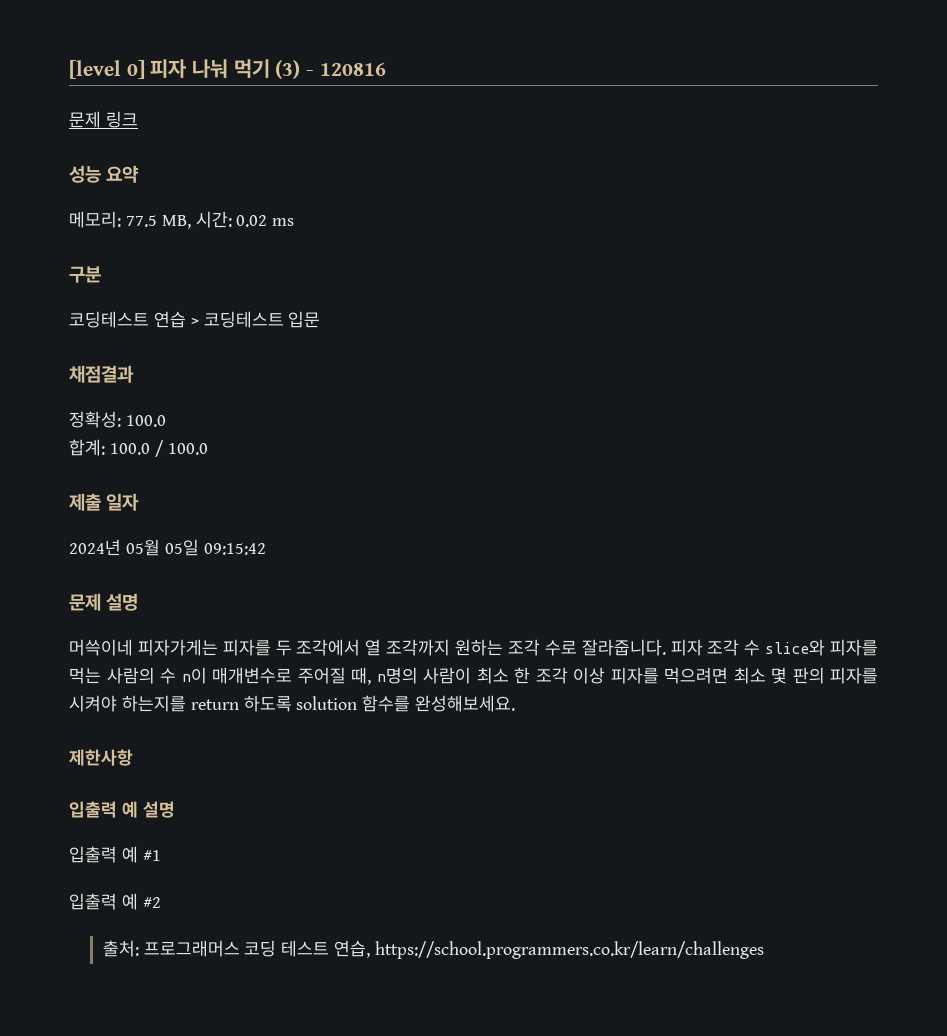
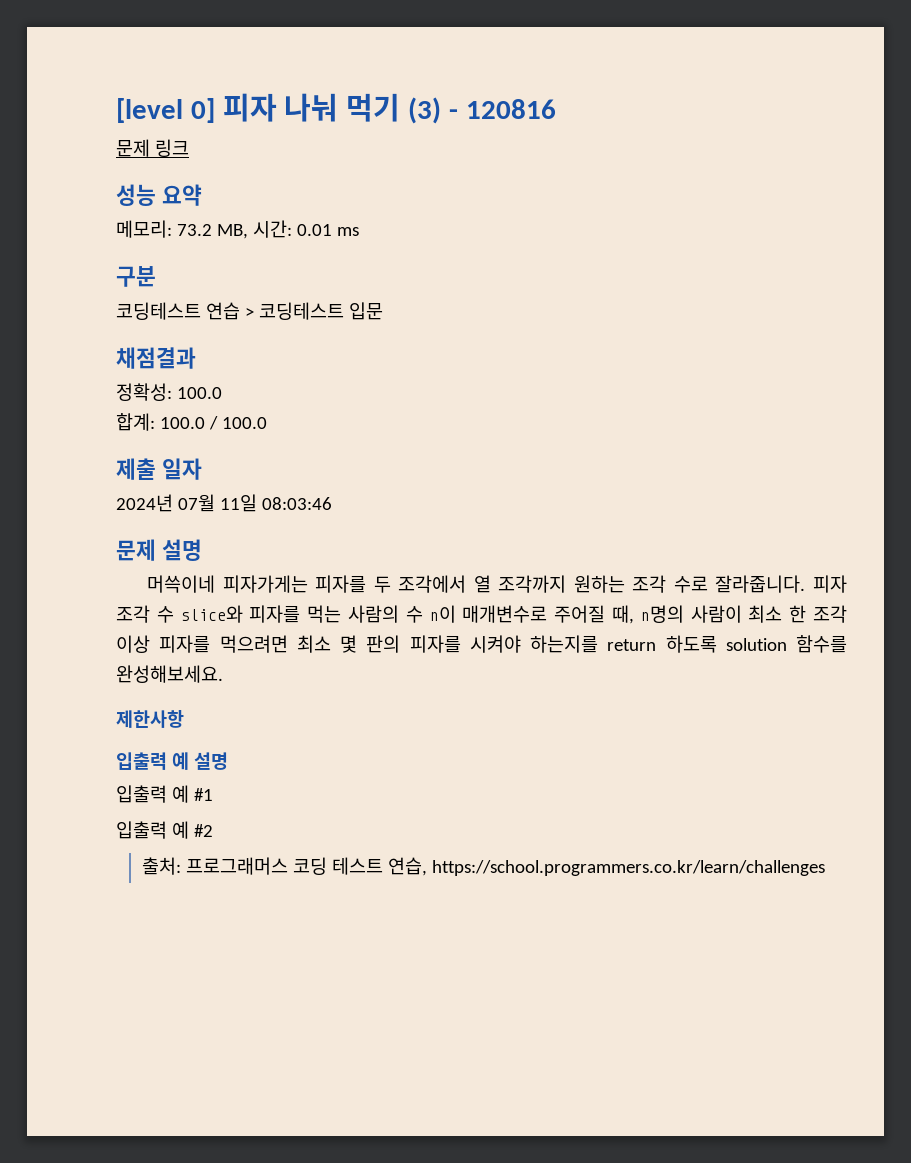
- 메모리: 77.5 MB, 시간: 0.02 ms
+ 메모리: 73.2 MB, 시간: 0.01 ms
- 2024년 05월 05일 09:15:42
+ 2024년 07월 11일 08:03:46

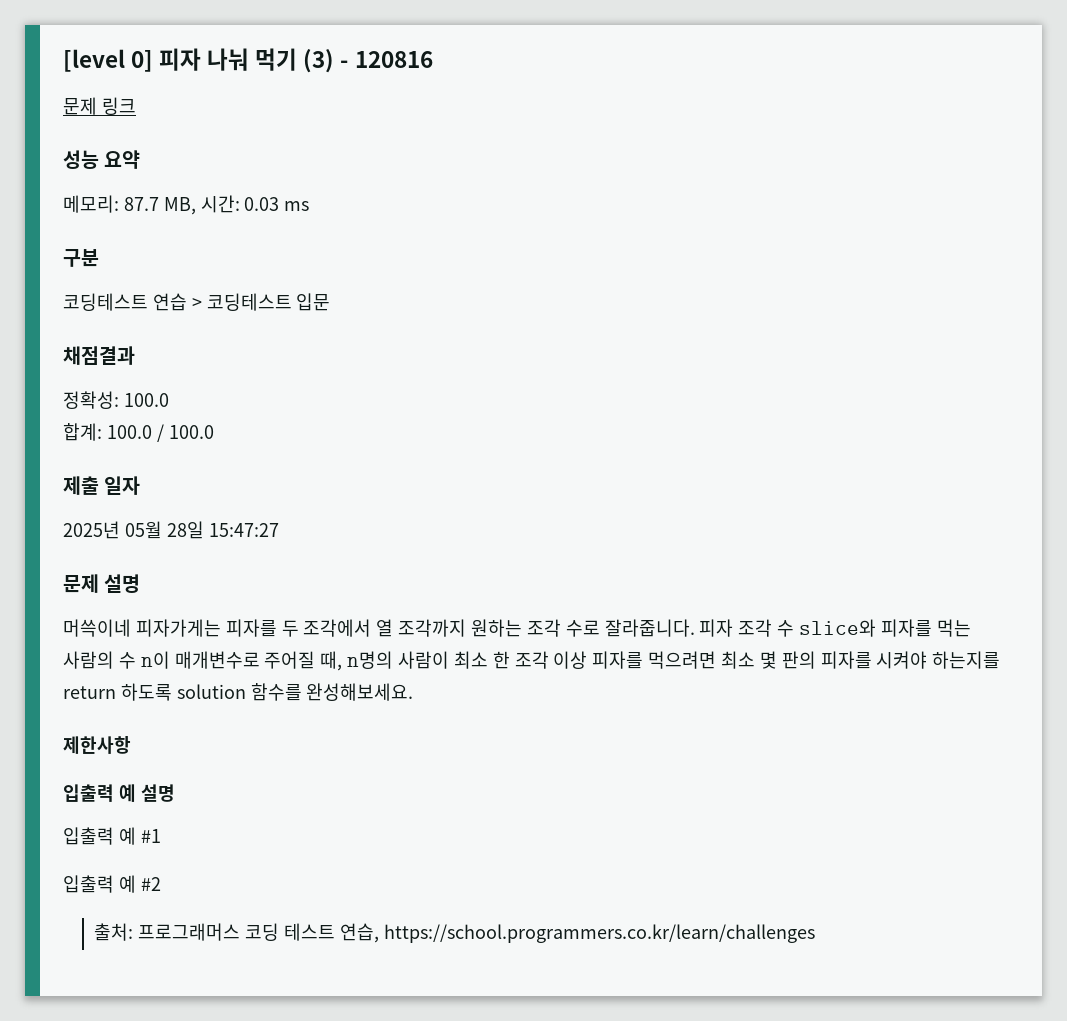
- 메모리: 73.2 MB, 시간: 0.01 ms
+ 메모리: 87.7 MB, 시간: 0.03 ms
- 2024년 07월 11일 08:03:46
+ 2025년 05월 28일 15:47:27

